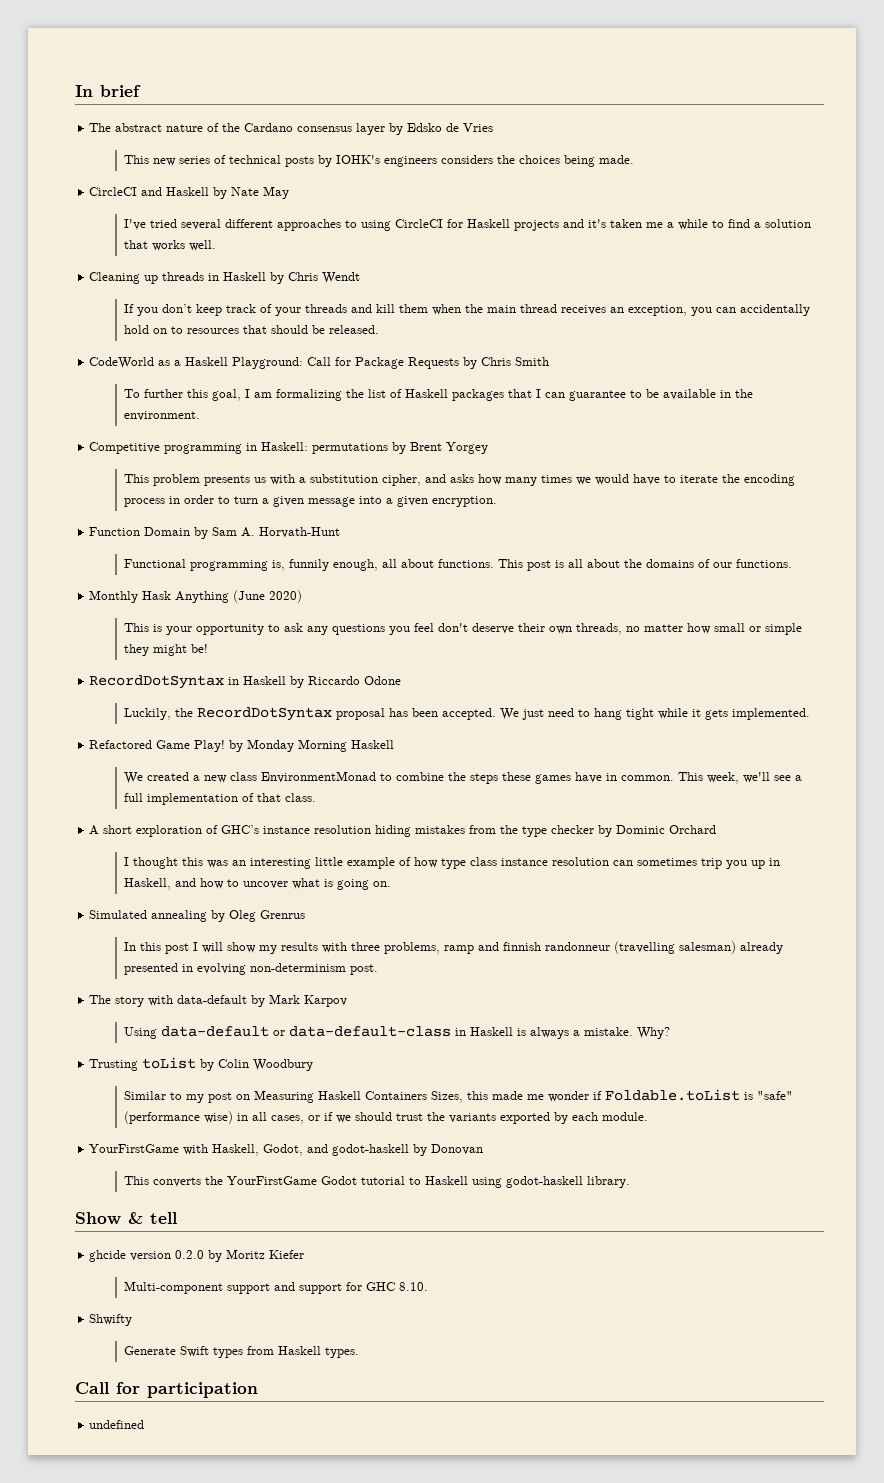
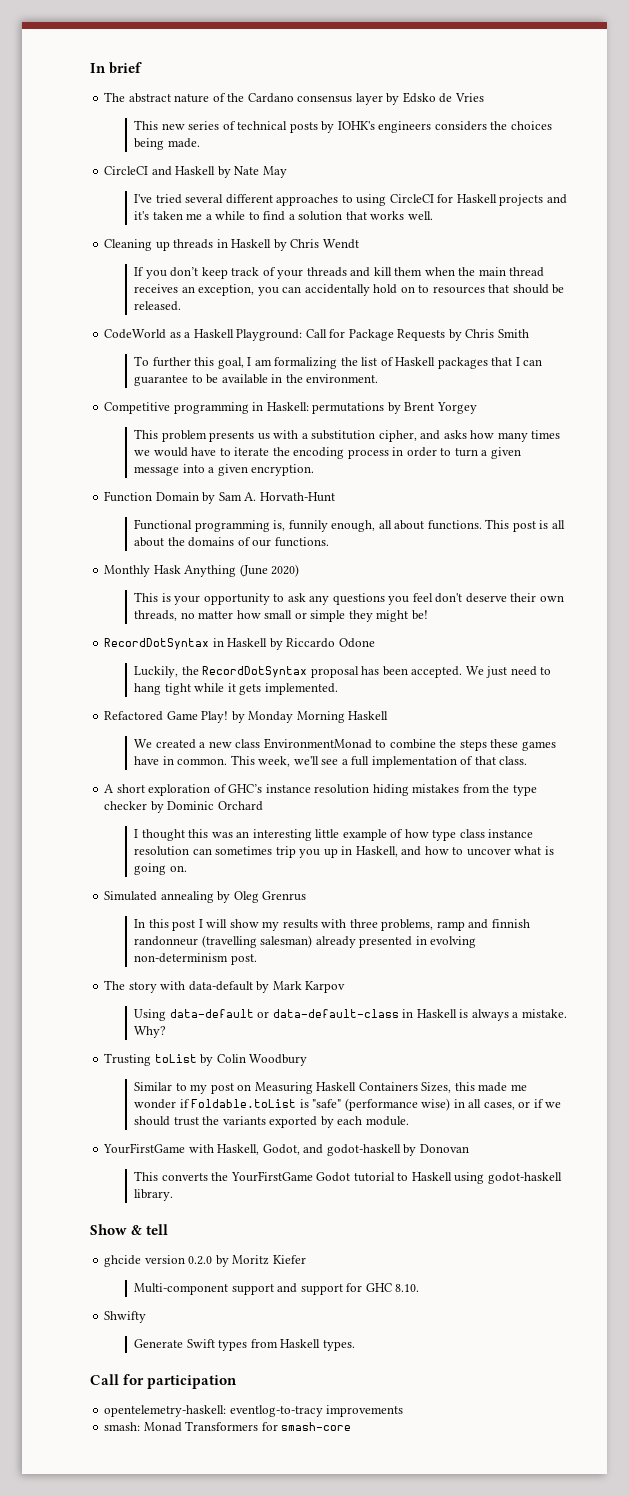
- undefined
+ opentelemetry-haskell: eventlog-to-tracy improvements
+ smash: Monad Transformers for smash-core

